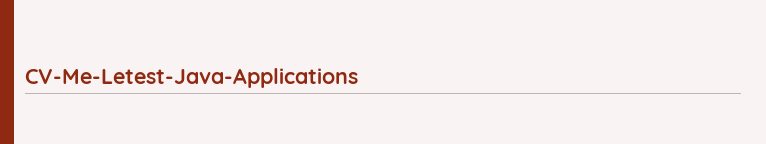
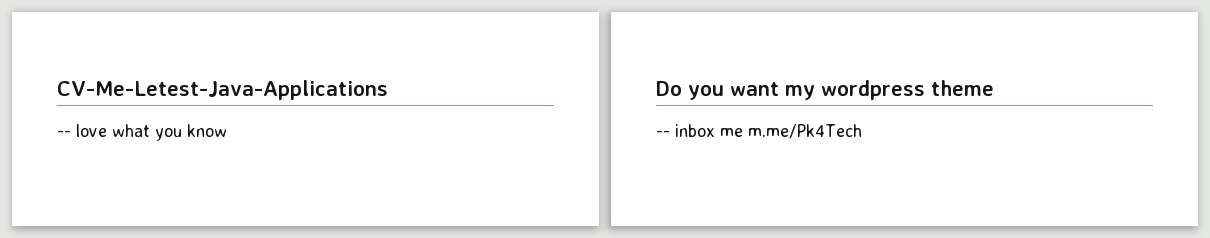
+ -- love what you know
+ Do you want my wordpress theme
+ -- inbox me m.me/Pk4Tech

